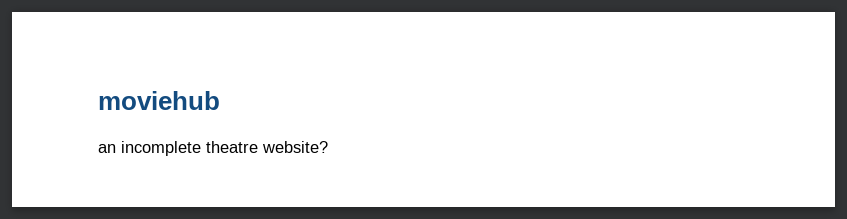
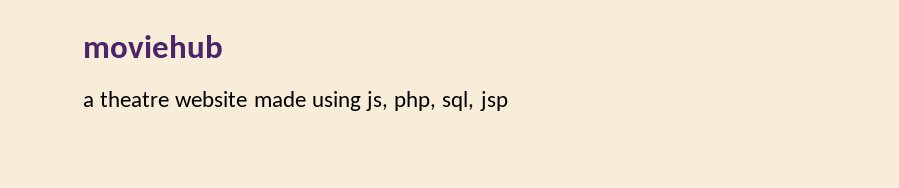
- an incomplete theatre website?
+ a theatre website made using js, php, sql, jsp

